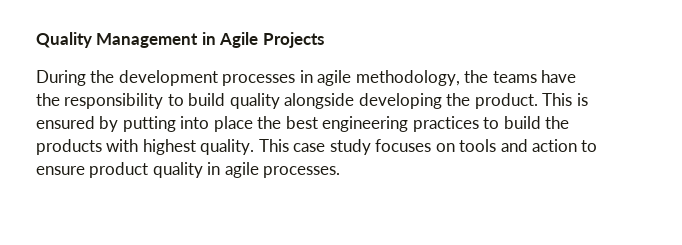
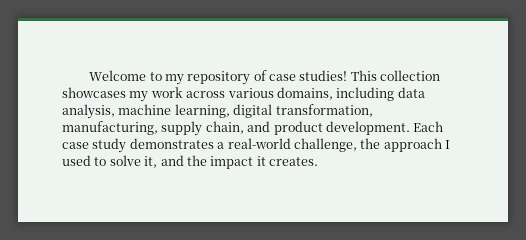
- Quality Management in Agile Projects
- During the development processes in agile methodology, the teams have the responsibility to build quality alongside developing the product. This is ensured by putting into place the best engineering practices to build the products with highest quality. This case study focuses on tools and action to ensure product quality in agile processes.
+ Welcome to my repository of case studies! This collection showcases my work across various domains, including data analysis, machine learning, digital transformation, manufacturing, supply chain, and product development. Each case study demonstrates a real-world challenge, the approach I used to solve it, and the impact it creates.

